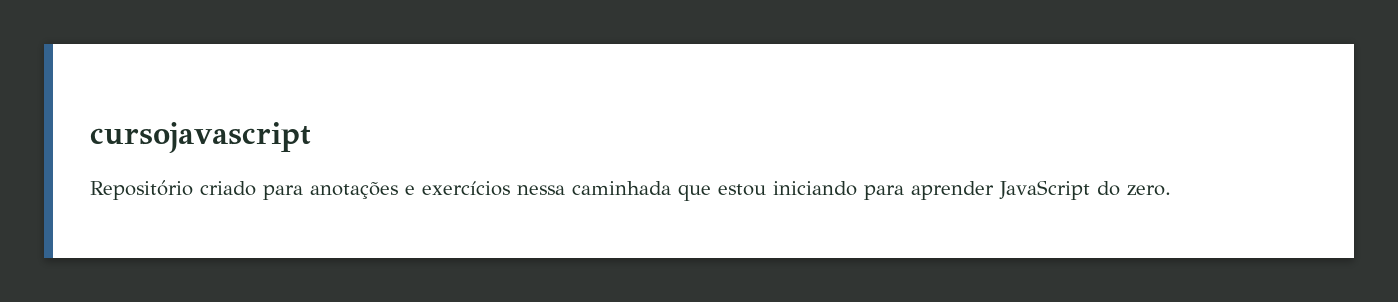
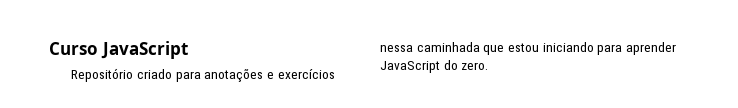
- cursojavascript
+ Curso JavaScript

